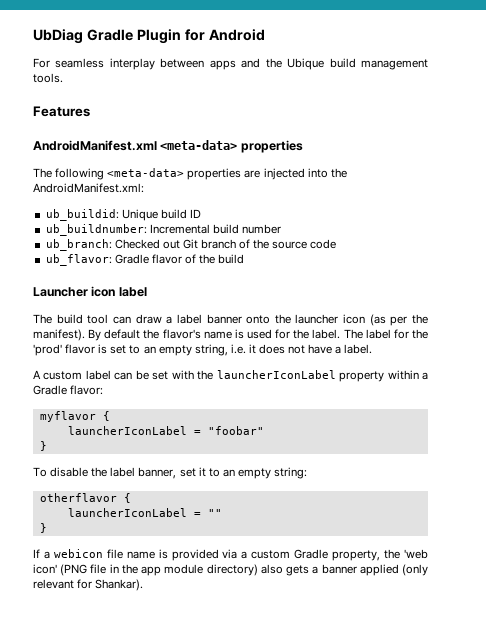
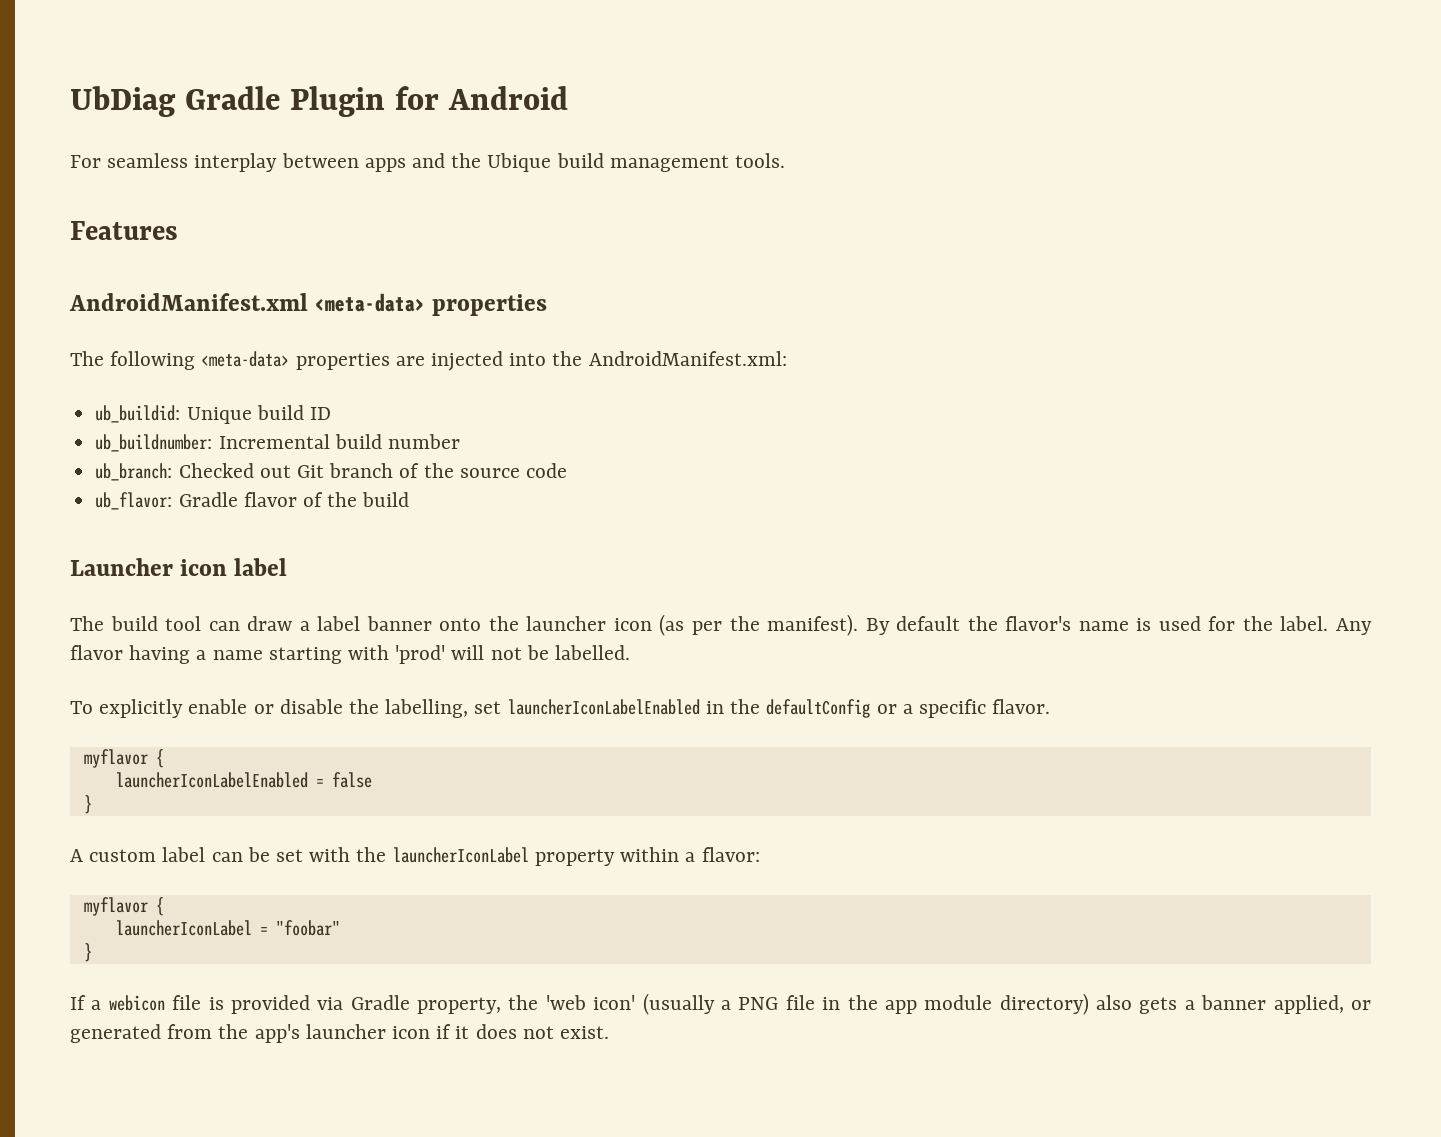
- The label for the 'prod' flavor is set to an empty string, i.e. it does not have a label.
+ Any flavor having a name starting with 'prod' will not be labelled.
+ To explicitly enable or disable the labelling, set launcherIconLabelEnabled in the defaultConfig or a specific flavor.
+ myflavor {
+ launcherIconLabelEnabled = false
+ }
- A custom label can be set with the launcherIconLabel property within a Gradle flavor:
+ A custom label can be set with the launcherIconLabel property within a flavor:
- To disable the label banner, set it to an empty string:
- otherflavor {
- launcherIconLabel = ""
- }
- If a webicon file name is provided via a custom Gradle property, the 'web icon' (PNG file in the app module directory) also gets a banner applied (only relevant for Shankar).
+ If a webicon file is provided via Gradle property, the 'web icon' (usually a PNG file in the app module directory) also gets a banner applied, or generated from the app's launcher icon if it does not exist.

